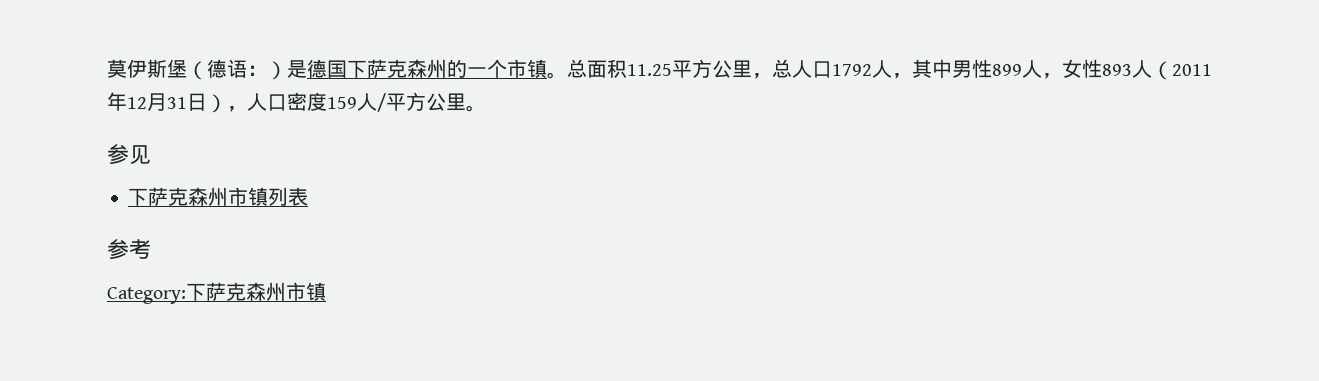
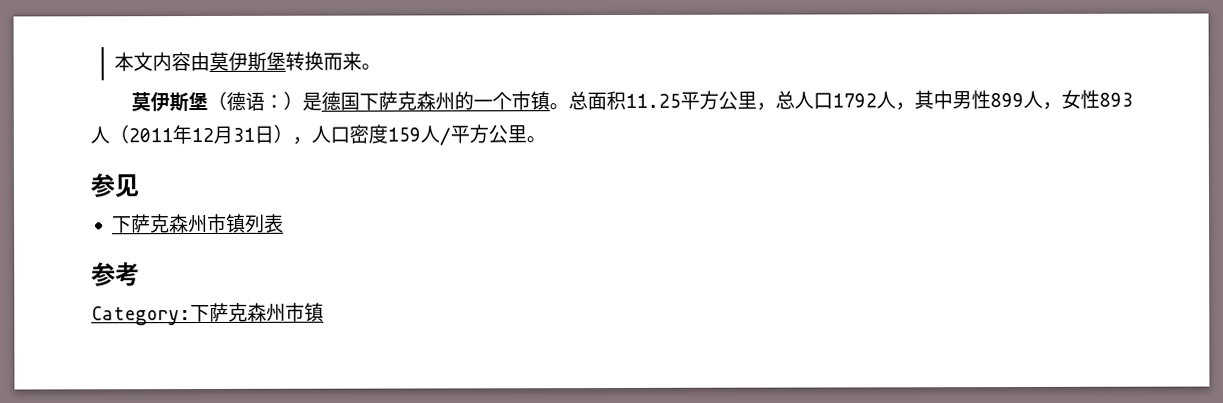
+ 本文内容由莫伊斯堡转换而来。

